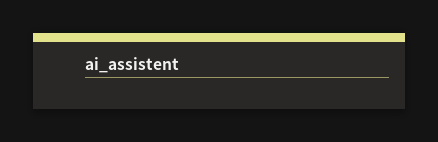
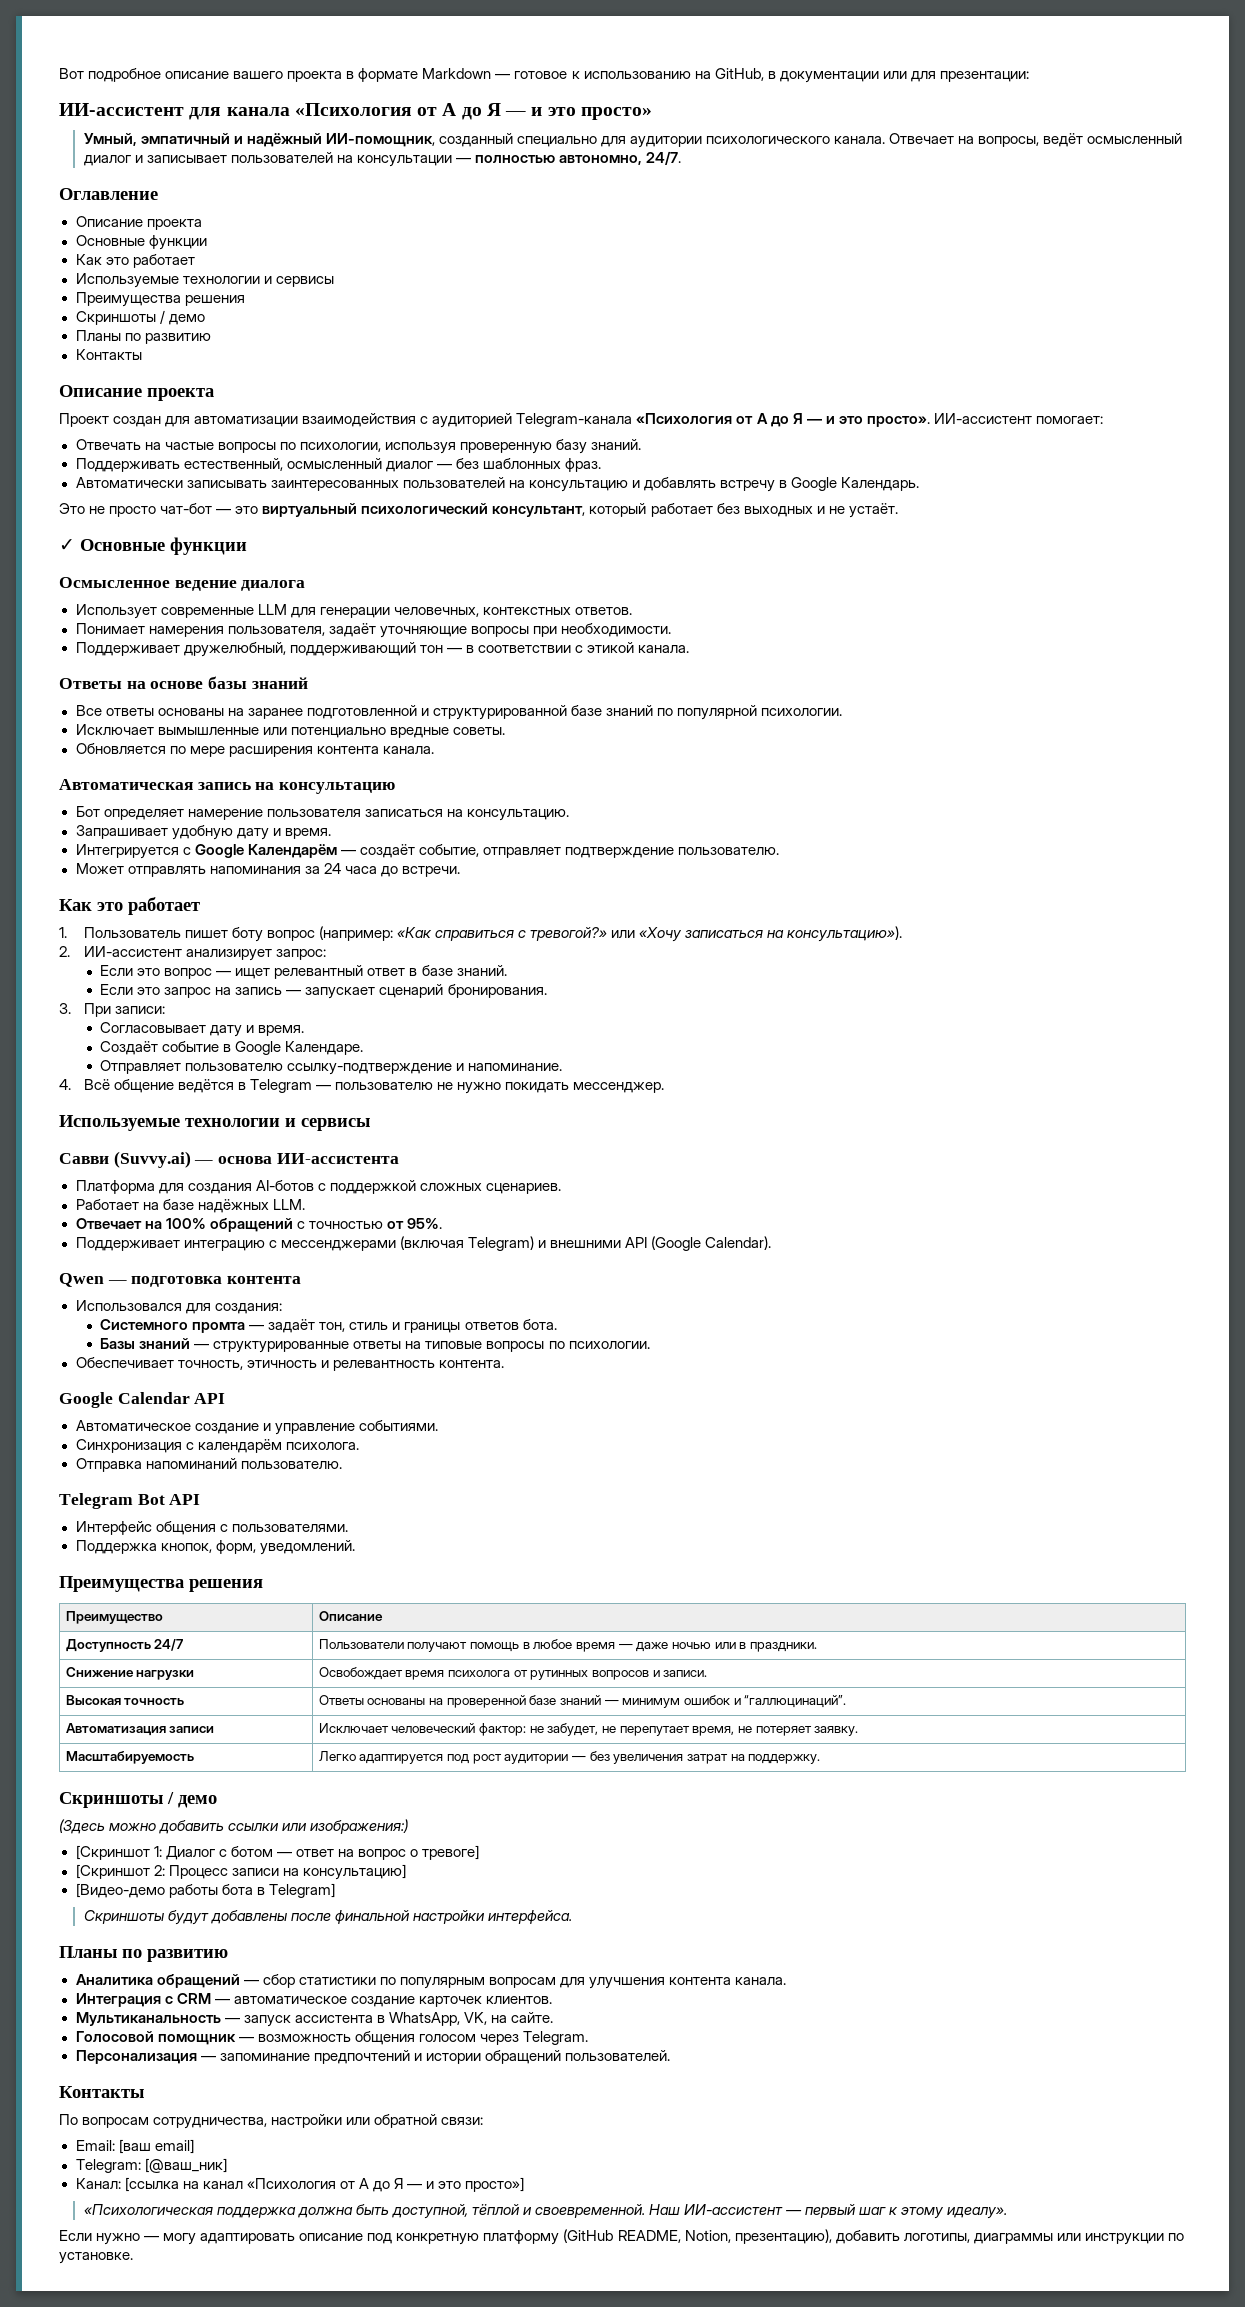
- ai_assistent
+ Вот подробное описание вашего проекта в формате Markdown — готовое к использованию на GitHub, в документации или для презентации:
+ ИИ-ассистент для канала «Психология от А до Я — и это просто»
+ Умный, эмпатичный и надёжный ИИ-помощник, созданный специально для аудитории психологического канала. Отвечает на вопросы, ведёт осмысленный диалог и записывает пользователей на консультации — полностью автономно, 24/7.
+ Оглавление
+ Описание проекта
+ Основные функции
+ Как это работает
+ Используемые технологии и сервисы
+ Преимущества решения
+ Скриншоты / демо
+ Планы по развитию
+ Контакты
+ Описание проекта
+ Проект создан для автоматизации взаимодействия с аудиторией Telegram-канала «Психология от А до Я — и это просто». ИИ-ассистент помогает:
+ Отвечать на частые вопросы по психологии, используя проверенную базу знаний.
+ Поддерживать естественный, осмысленный диалог — без шаблонных фраз.
+ Автоматически записывать заинтересованных пользователей на консультацию и добавлять встречу в Google Календарь.
+ Это не просто чат-бот — это виртуальный психологический консультант, который работает без выходных и не устаёт.
+ ✓ Основные функции
+ Осмысленное ведение диалога
+ Использует современные LLM для генерации человечных, контекстных ответов.
+ Понимает намерения пользователя, задаёт уточняющие вопросы при необходимости.
+ Поддерживает дружелюбный, поддерживающий тон — в соответствии с этикой канала.
+ Ответы на основе базы знаний
+ Все ответы основаны на заранее подготовленной и структурированной базе знаний по популярной психологии.
+ Исключает вымышленные или потенциально вредные советы.
+ Обновляется по мере расширения контента канала.
+ Автоматическая запись на консультацию
+ Бот определяет намерение пользователя записаться на консультацию.
+ Запрашивает удобную дату и время.
+ Интегрируется с Google Календарём — создаёт событие, отправляет подтверждение пользователю.
+ Может отправлять напоминания за 24 часа до встречи.
+ Как это работает
+ 1. Пользователь пишет боту вопрос (например: «Как справиться с тревогой?» или «Хочу записаться на консультацию»).
+ 2. ИИ-ассистент анализирует запрос:
+ Если это вопрос — ищет релевантный ответ в базе знаний.
+ Если это запрос на запись — запускает сценарий бронирования.
+ 3. При записи:
+ Согласовывает дату и время.
+ Создаёт событие в Google Календаре.
+ Отправляет пользователю ссылку-подтверждение и напоминание.
+ 4. Всё общение ведётся в Telegram — пользователю не нужно покидать мессенджер.
+ Используемые технологии и сервисы
+ Савви (Suvvy.ai) — основа ИИ-ассистента
+ Платформа для создания AI-ботов с поддержкой сложных сценариев.
+ Работает на базе надёжных LLM.
+ Отвечает на 100% обращений с точностью от 95%.
+ Поддерживает интеграцию с мессенджерами (включая Telegram) и внешними API (Google Calendar).
+ Qwen — подготовка контента
+ Использовался для создания:
+ Системного промта — задаёт тон, стиль и границы ответов бота.
+ Базы знаний — структурированные ответы на типовые вопросы по психологии.
+ Обеспечивает точность, этичность и релевантность контента.
+ Google Calendar API
+ Автоматическое создание и управление событиями.
+ Синхронизация с календарём психолога.
+ Отправка напоминаний пользователю.
+ Telegram Bot API
+ Интерфейс общения с пользователями.
+ Поддержка кнопок, форм, уведомлений.
+ Преимущества решения
+ Преимущество | Описание
+ Доступность 24/7 | Пользователи получают помощь в любое время — даже ночью или в праздники.
+ Снижение нагрузки | Освобождает время психолога от рутинных вопросов и записи.
+ Высокая точность | Ответы основаны на проверенной базе знаний — минимум ошибок и “галлюцинаций”.
+ Автоматизация записи | Исключает человеческий фактор: не забудет, не перепутает время, не потеряет заявку.
+ Масштабируемость | Легко адаптируется под рост аудитории — без увеличения затрат на поддержку.
+ Скриншоты / демо
+ (Здесь можно добавить ссылки или изображения:)
+ [Скриншот 1: Диалог с ботом — ответ на вопрос о тревоге]
+ [Скриншот 2: Процесс записи на консультацию]
+ [Видео-демо работы бота в Telegram]
+ Скриншоты будут добавлены после финальной настройки интерфейса.
+ Планы по развитию
+ Аналитика обращений — сбор статистики по популярным вопросам для улучшения контента канала.
+ Интеграция с CRM — автоматическое создание карточек клиентов.
+ Мультиканальность — запуск ассистента в WhatsApp, VK, на сайте.
+ Голосовой помощник — возможность общения голосом через Telegram.
+ Персонализация — запоминание предпочтений и истории обращений пользователей.
+ Контакты
+ По вопросам сотрудничества, настройки или обратной связи:
+ Email: [ваш email]
+ Telegram: [@ваш_ник]
+ Канал: [ссылка на канал «Психология от А до Я — и это просто»]
+ «Психологическая поддержка должна быть доступной, тёплой и своевременной. Наш ИИ-ассистент — первый шаг к этому идеалу».
+ Если нужно — могу адаптировать описание под конкретную платформу (GitHub README, Notion, презентацию), добавить логотипы, диаграммы или инструкции по установке.

